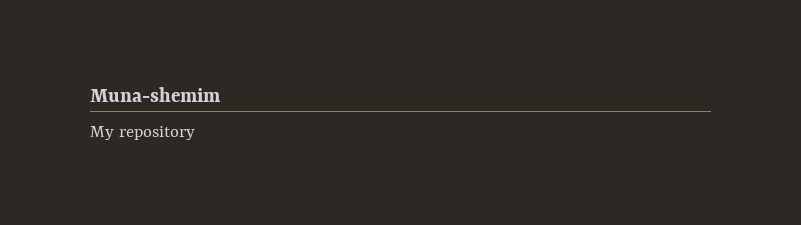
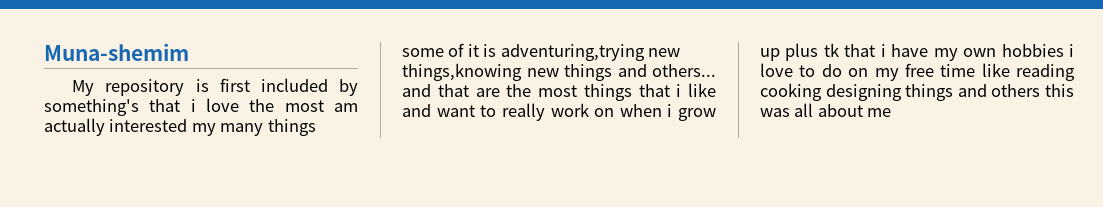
- My repository
+ My repository is first included by something's that i love the most am actually interested my many things some of it is adventuring,trying new things,knowing new things and others... and that are the most things that i like and want to really work on when i grow up plus tk that i have my own hobbies i love to do on my free time like reading cooking designing things and others this was all about me

